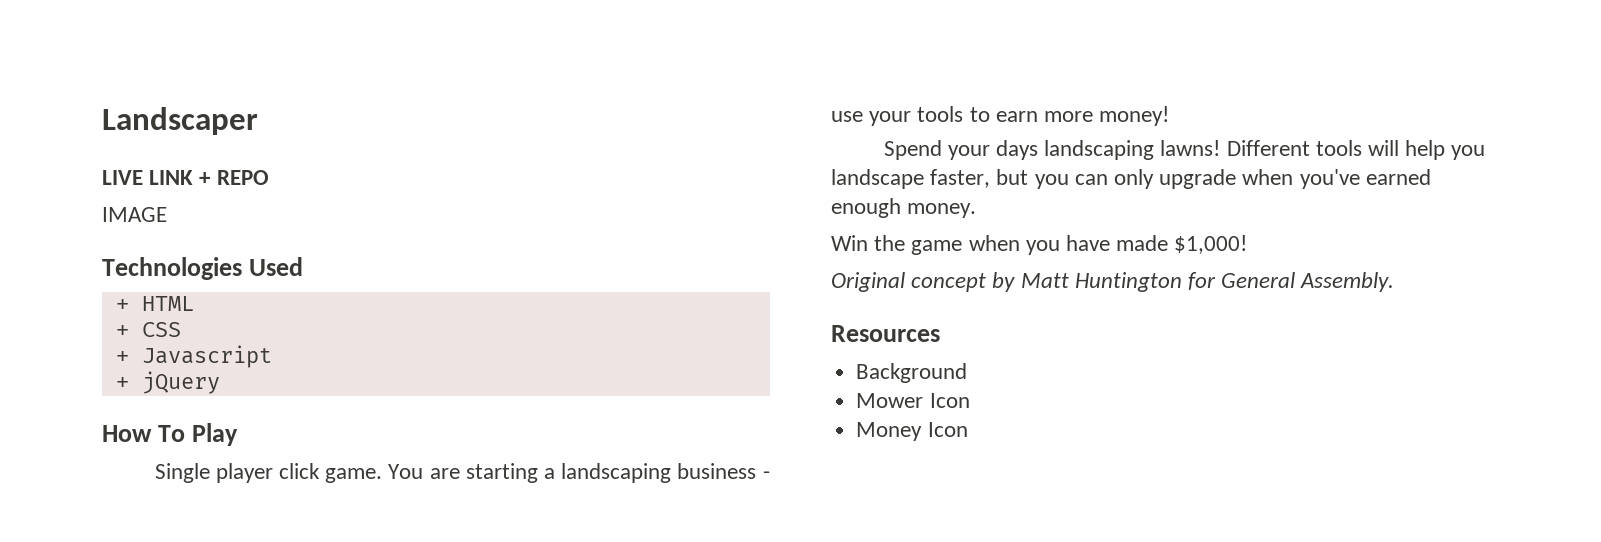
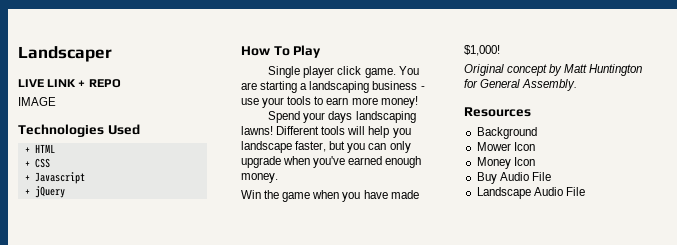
+ Buy Audio File
+ Landscape Audio File

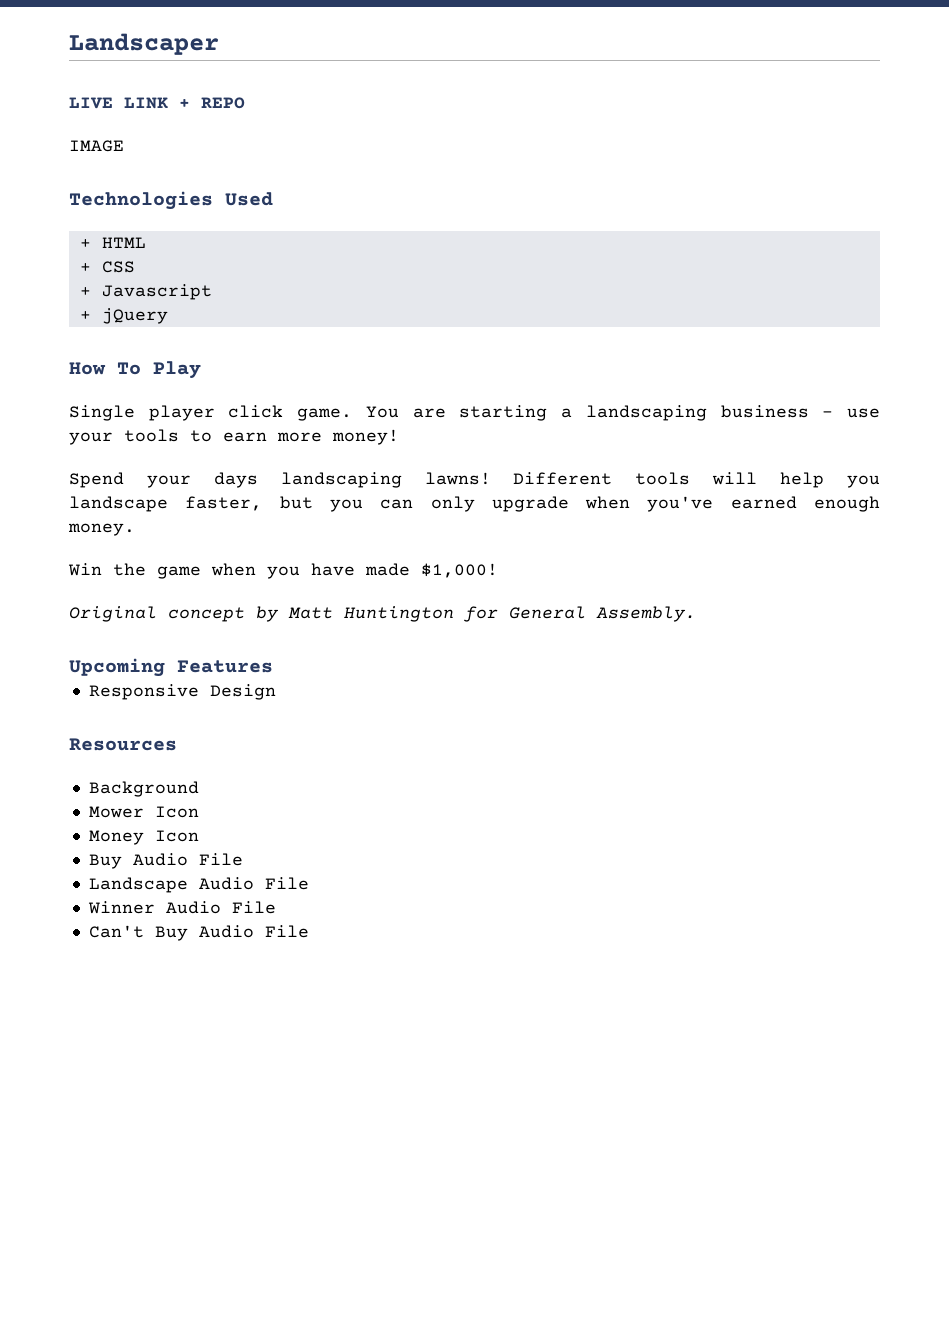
+ Upcoming Features
+ Responsive Design
+ Winner Audio File
+ Can't Buy Audio File

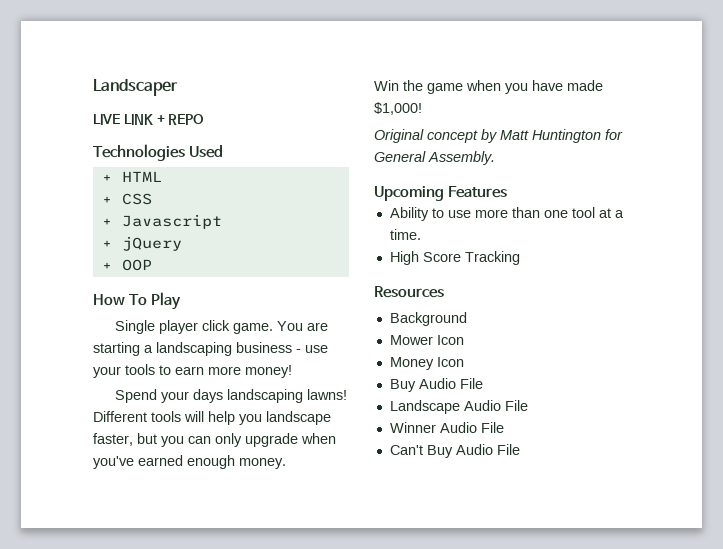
- IMAGE
+ + OOP
- Responsive Design
+ Ability to use more than one tool at a time.
+ High Score Tracking

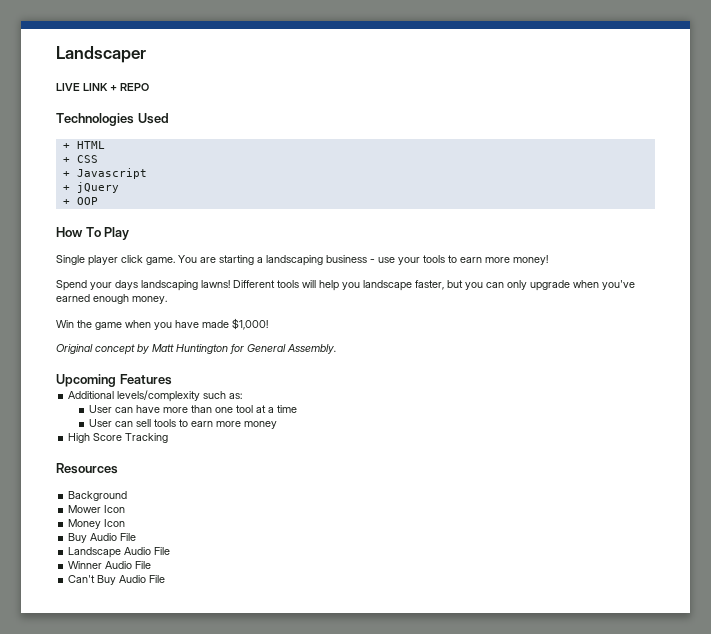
- Ability to use more than one tool at a time.
+ Additional levels/complexity such as:
+ User can have more than one tool at a time
+ User can sell tools to earn more money

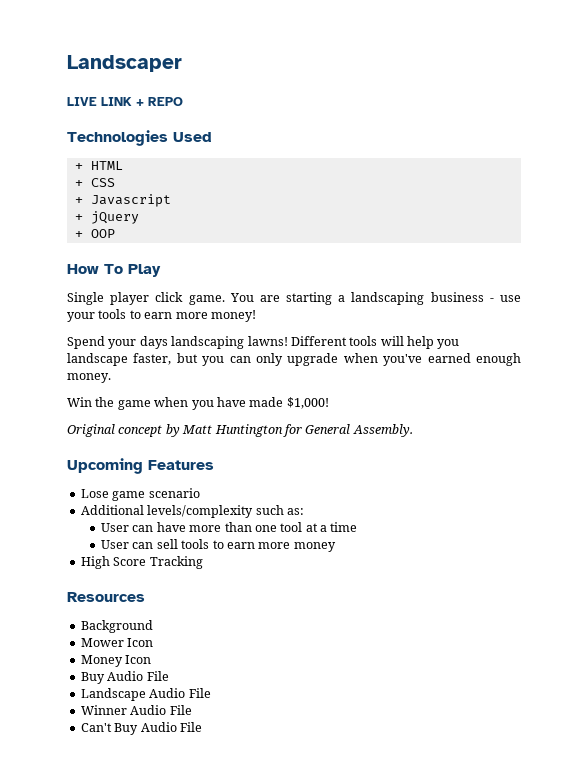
+ Lose game scenario

